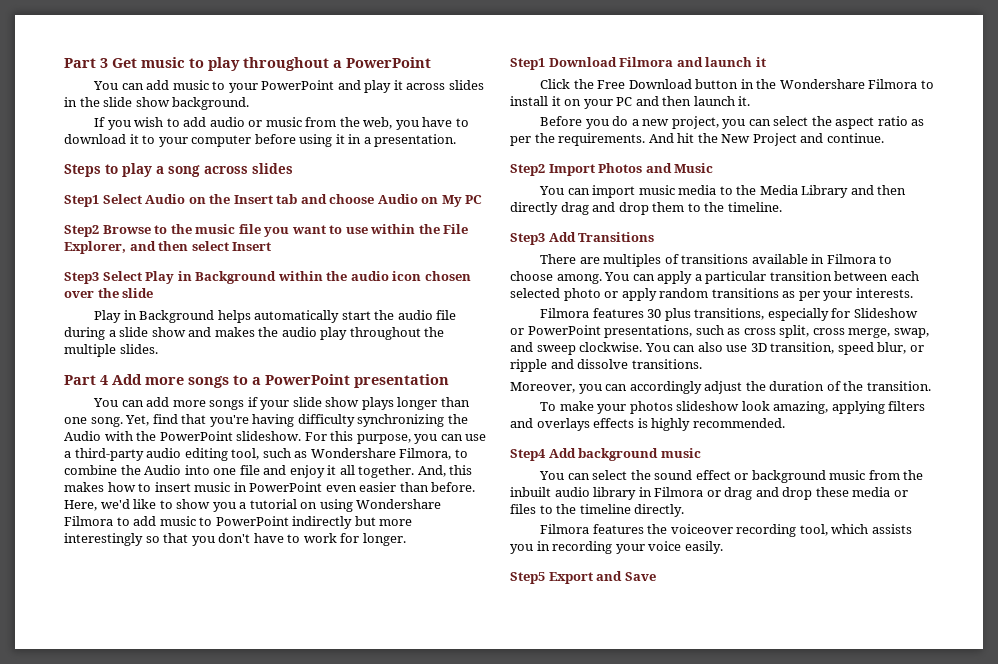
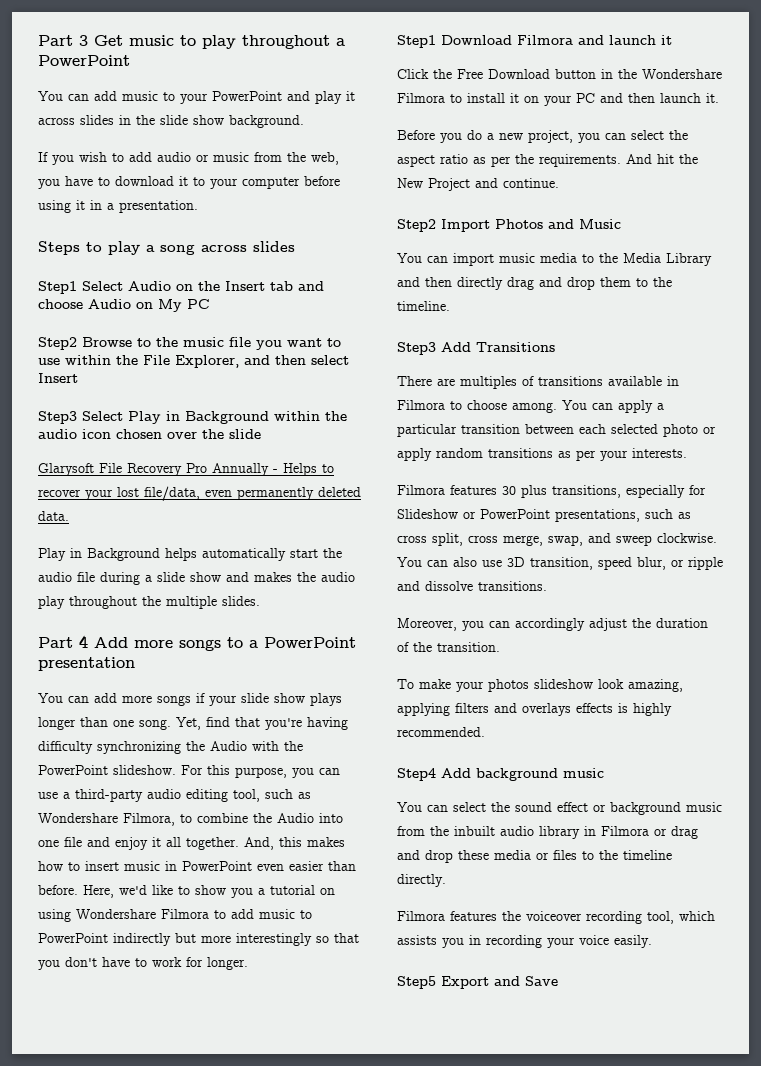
+ Glarysoft File Recovery Pro Annually - Helps to recover your lost file/data, even permanently deleted data.

